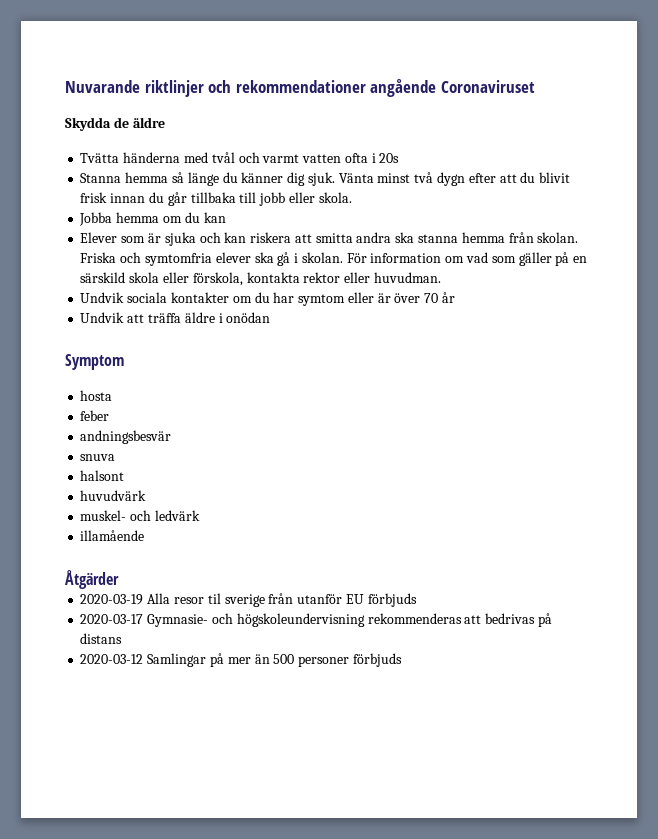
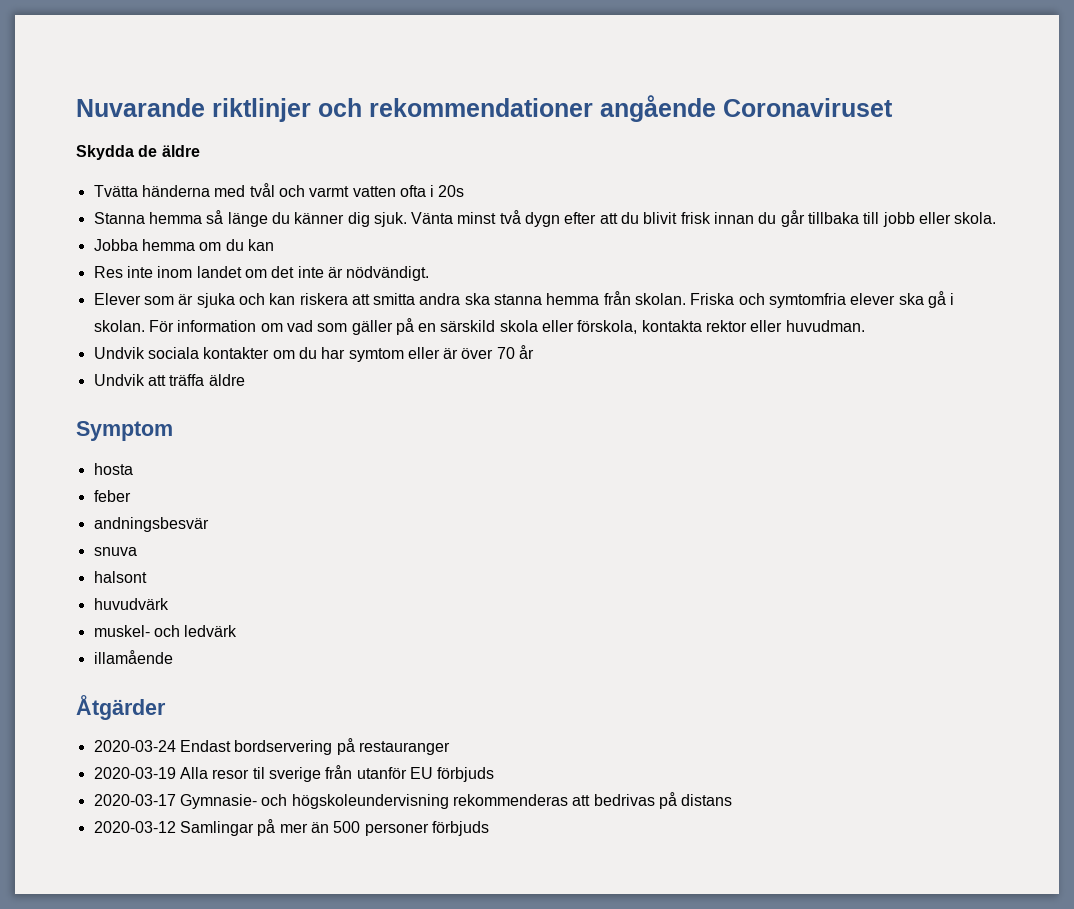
+ Res inte inom landet om det inte är nödvändigt.
- Undvik att träffa äldre i onödan
+ Undvik att träffa äldre
+ 2020-03-24 Endast bordservering på restauranger

